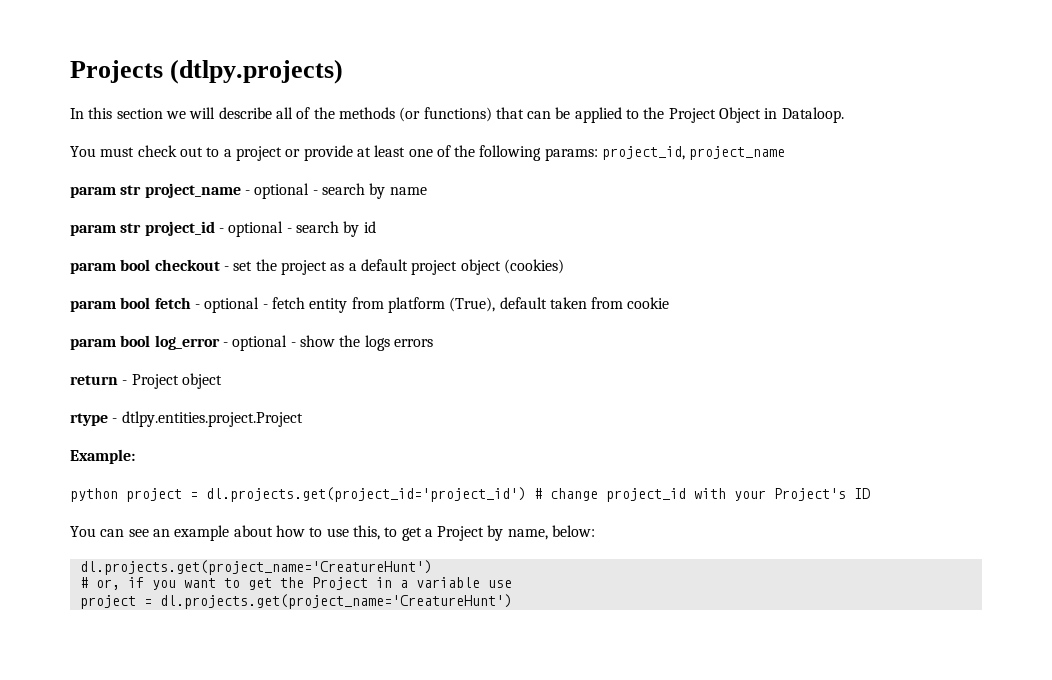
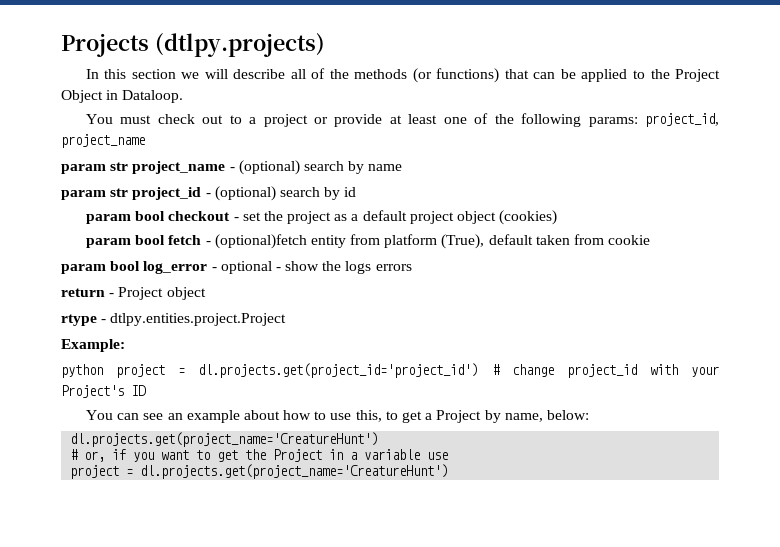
- param str project_name - optional - search by name
+ param str project_name - (optional) search by name
- param str project_id - optional - search by id
+ param str project_id - (optional) search by id
- param bool fetch - optional - fetch entity from platform (True), default taken from cookie
+ param bool fetch - (optional)fetch entity from platform (True), default taken from cookie

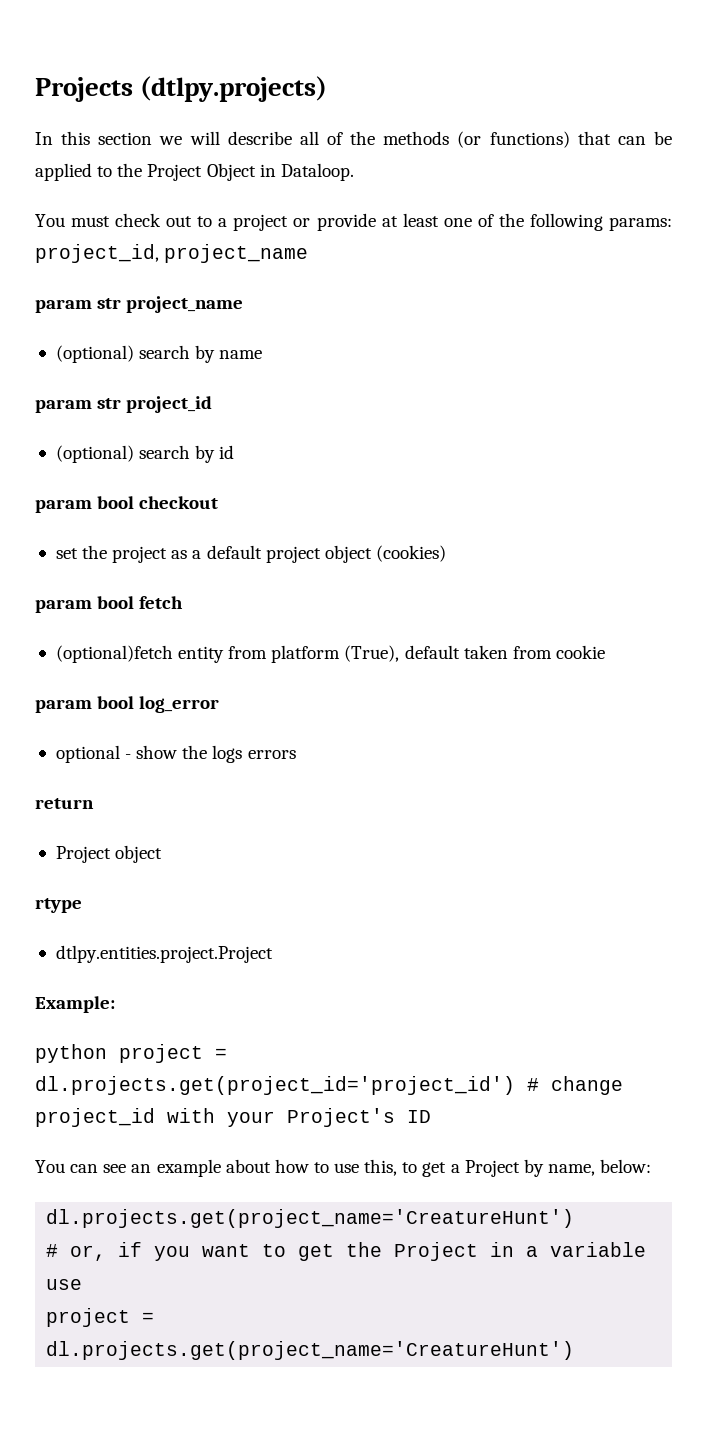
- param str project_name - (optional) search by name
+ param str project_name
+ (optional) search by name
- param str project_id - (optional) search by id
+ param str project_id
+ (optional) search by id
- param bool checkout - set the project as a default project object (cookies)
+ param bool checkout
+ set the project as a default project object (cookies)
- param bool fetch - (optional)fetch entity from platform (True), default taken from cookie
+ param bool fetch
+ (optional)fetch entity from platform (True), default taken from cookie
- param bool log_error - optional - show the logs errors
+ param bool log_error
+ optional - show the logs errors
- return - Project object
+ return
+ Project object
- rtype - dtlpy.entities.project.Project
+ rtype
+ dtlpy.entities.project.Project

